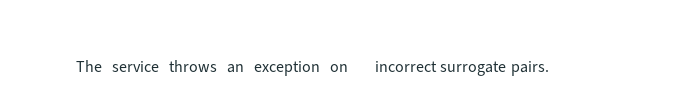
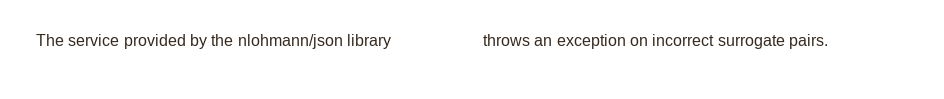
- The service throws an exception on incorrect surrogate pairs.
+ The service provided by the nlohmann/json library throws an exception on incorrect surrogate pairs.

